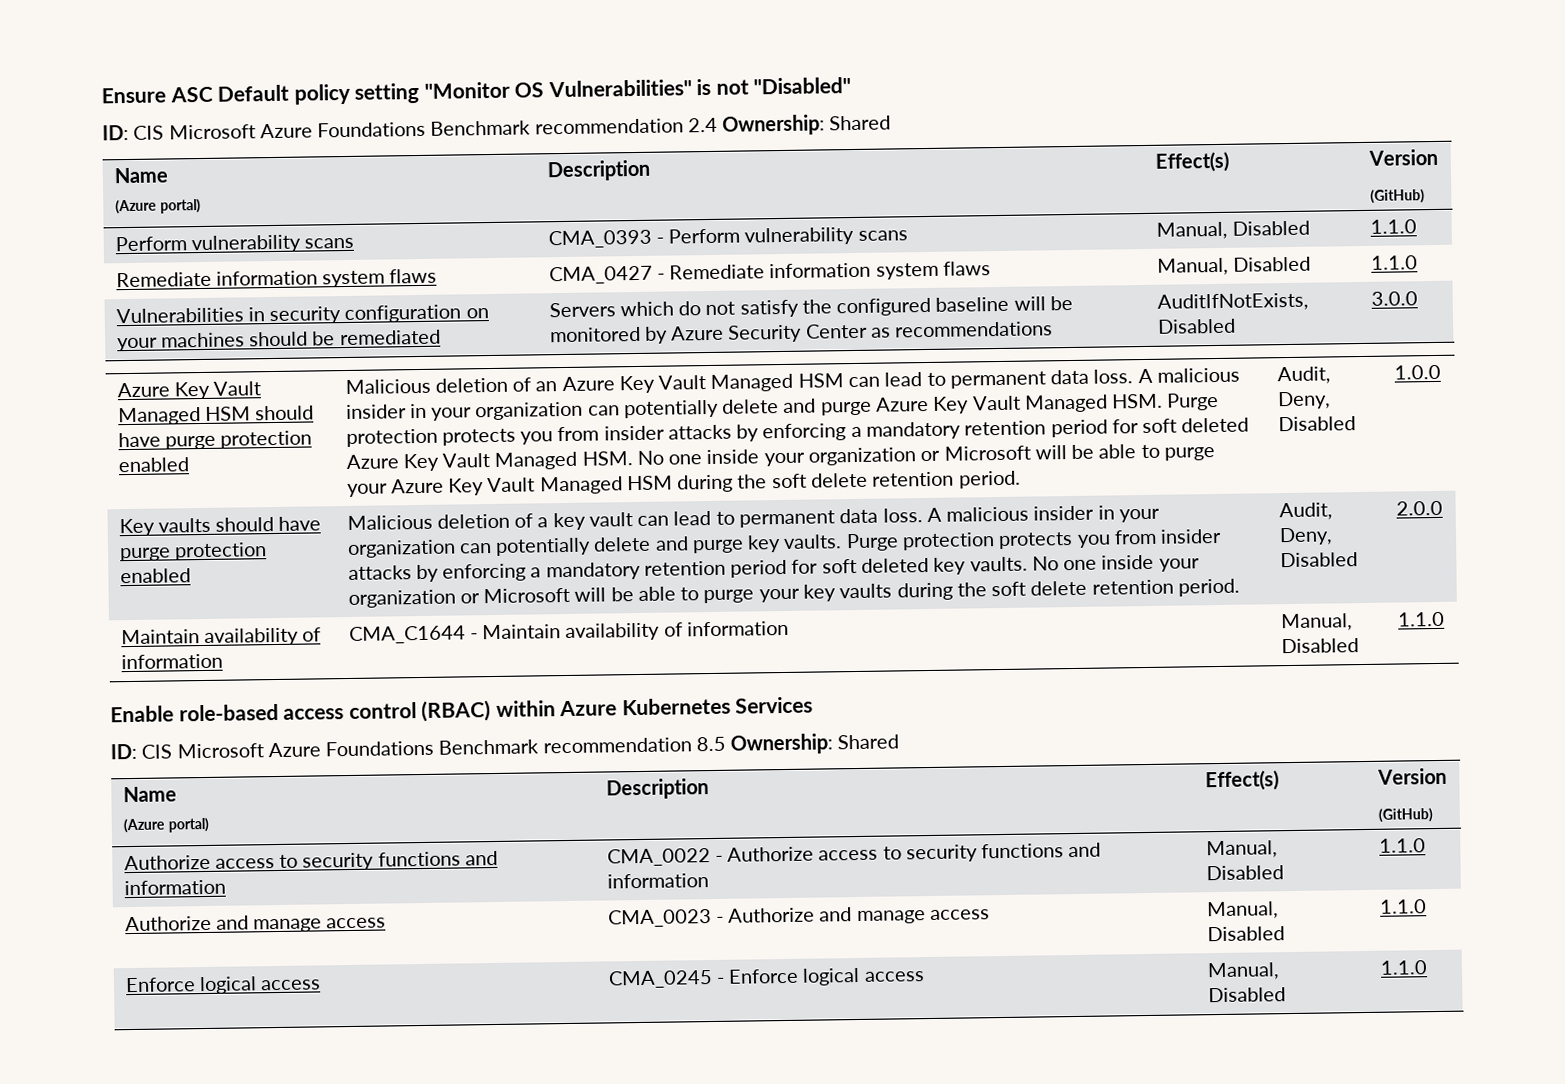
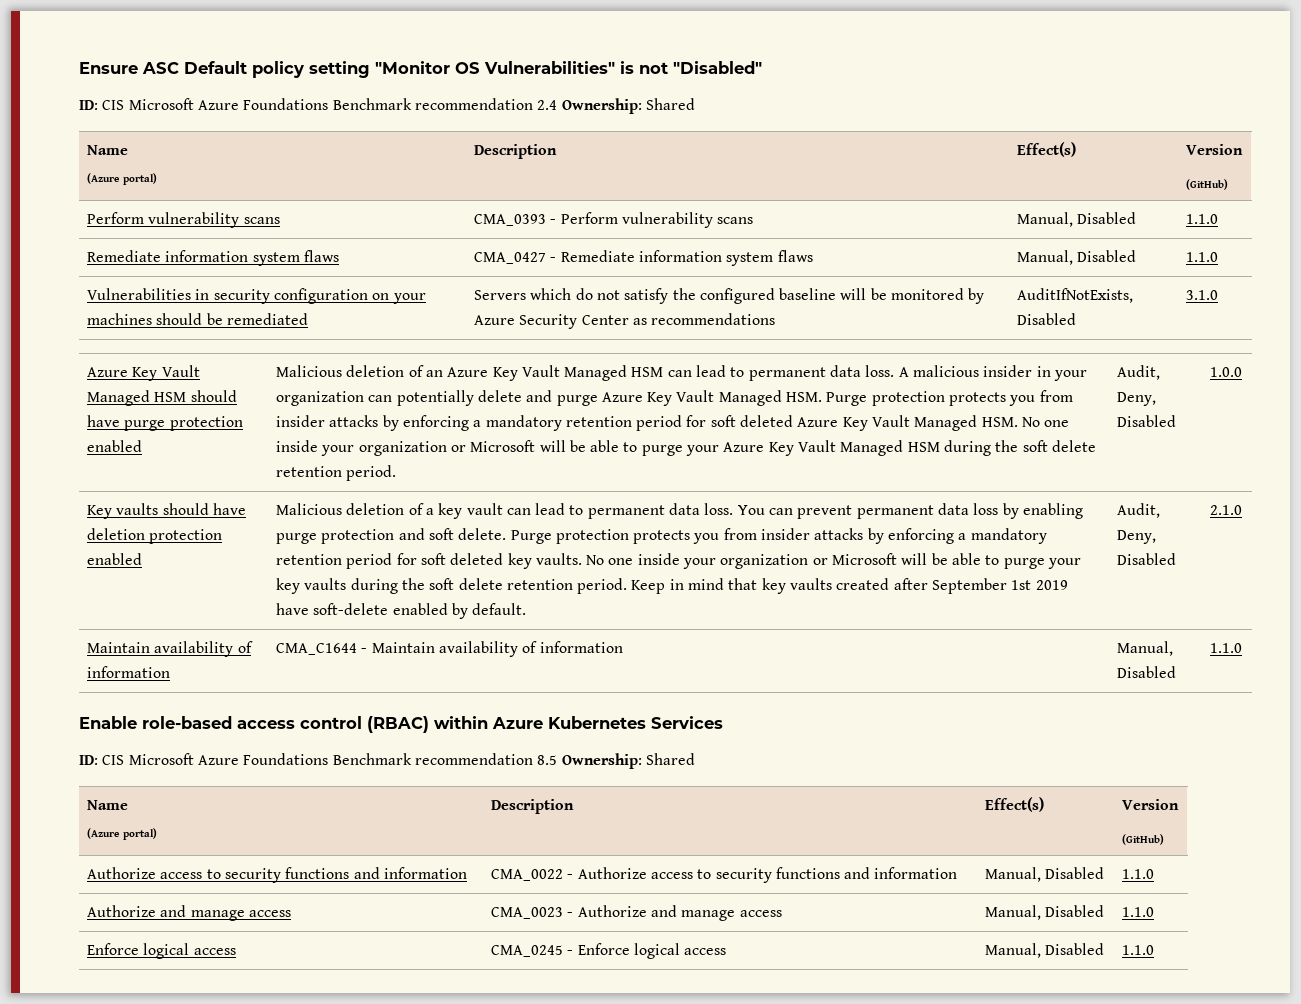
- Vulnerabilities in security configuration on your machines should be remediated | Servers which do not satisfy the configured baseline will be monitored by Azure Security Center as recommendations | AuditIfNotExists, Disabled | 3.0.0
+ Vulnerabilities in security configuration on your machines should be remediated | Servers which do not satisfy the configured baseline will be monitored by Azure Security Center as recommendations | AuditIfNotExists, Disabled | 3.1.0
- Key vaults should have purge protection enabled
+ Key vaults should have deletion protection enabled
- A malicious insider in your organization can potentially delete and purge key vaults.
+ You can prevent permanent data loss by enabling purge protection and soft delete.
- No one inside your organization or Microsoft will be able to purge your key vaults during the soft delete retention period. | Audit, Deny, Disabled | 2.0.0
+ No one inside your organization or Microsoft will be able to purge your key vaults during the soft delete retention period. Keep in mind that key vaults created after September 1st 2019 have soft-delete enabled by default. | Audit, Deny, Disabled | 2.1.0

